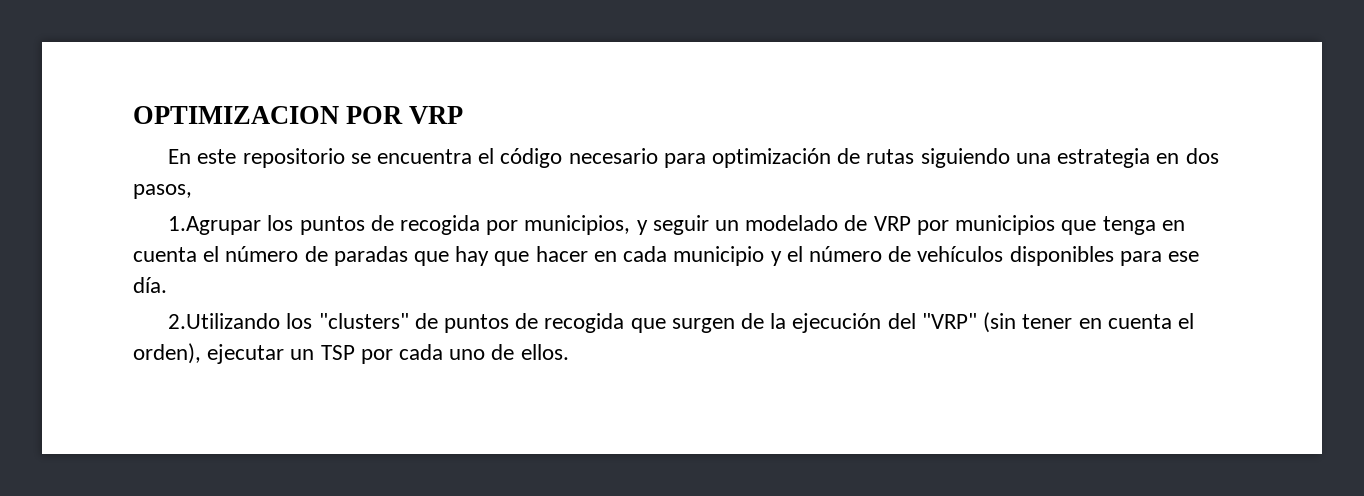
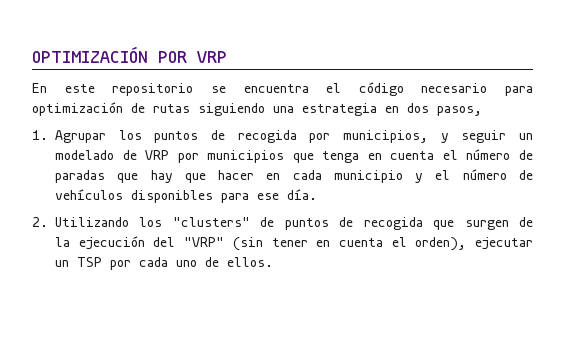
- OPTIMIZACION POR VRP
+ OPTIMIZACIÓN POR VRP
- 1.Agrupar los puntos de recogida por municipios, y seguir un modelado de VRP por municipios que tenga en cuenta el número de paradas que hay que hacer en cada municipio y el número de vehículos disponibles para ese día.
+ 1. Agrupar los puntos de recogida por municipios, y seguir un modelado de VRP por municipios que tenga en cuenta el número de paradas que hay que hacer en cada municipio y el número de vehículos disponibles para ese día.
- 2.Utilizando los "clusters" de puntos de recogida que surgen de la ejecución del "VRP" (sin tener en cuenta el orden), ejecutar un TSP por cada uno de ellos.
+ 2. Utilizando los "clusters" de puntos de recogida que surgen de la ejecución del "VRP" (sin tener en cuenta el orden), ejecutar un TSP por cada uno de ellos.

